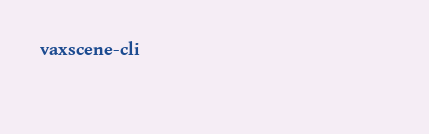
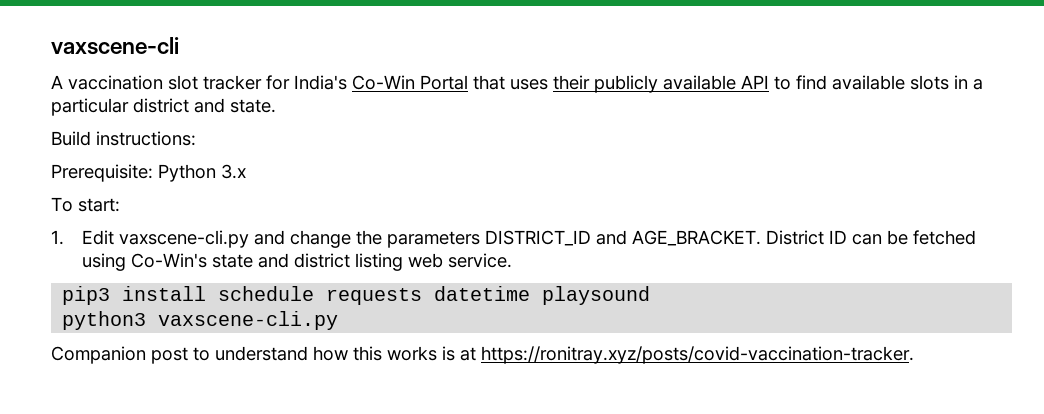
+ A vaccination slot tracker for India's Co-Win Portal that uses their publicly available API to find available slots in a particular district and state.
+ Build instructions:
+ Prerequisite: Python 3.x
+ To start:
+ 1. Edit vaxscene-cli.py and change the parameters DISTRICT_ID and AGE_BRACKET. District ID can be fetched using Co-Win's state and district listing web service.
+ pip3 install schedule requests datetime playsound
+ python3 vaxscene-cli.py
+ Companion post to understand how this works is at https://ronitray.xyz/posts/covid-vaccination-tracker.

